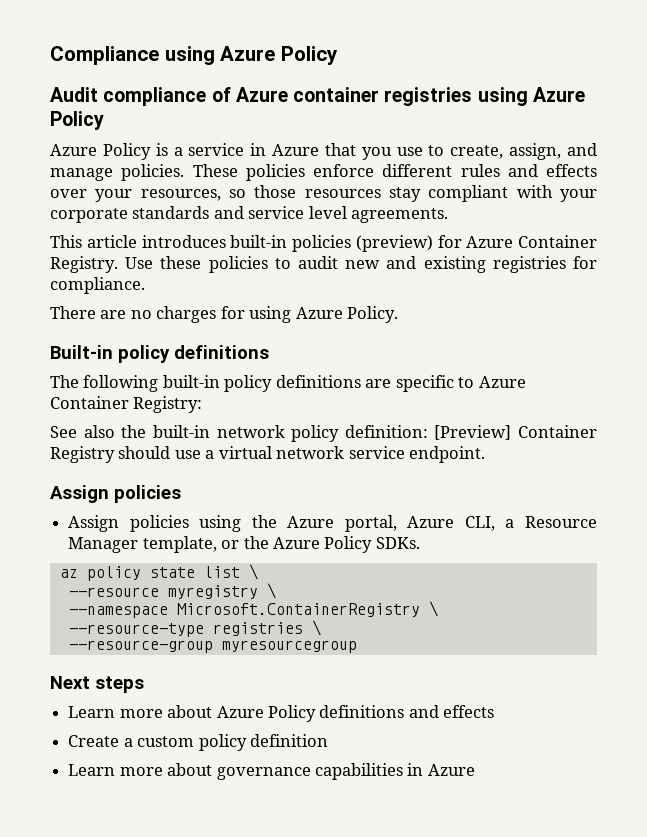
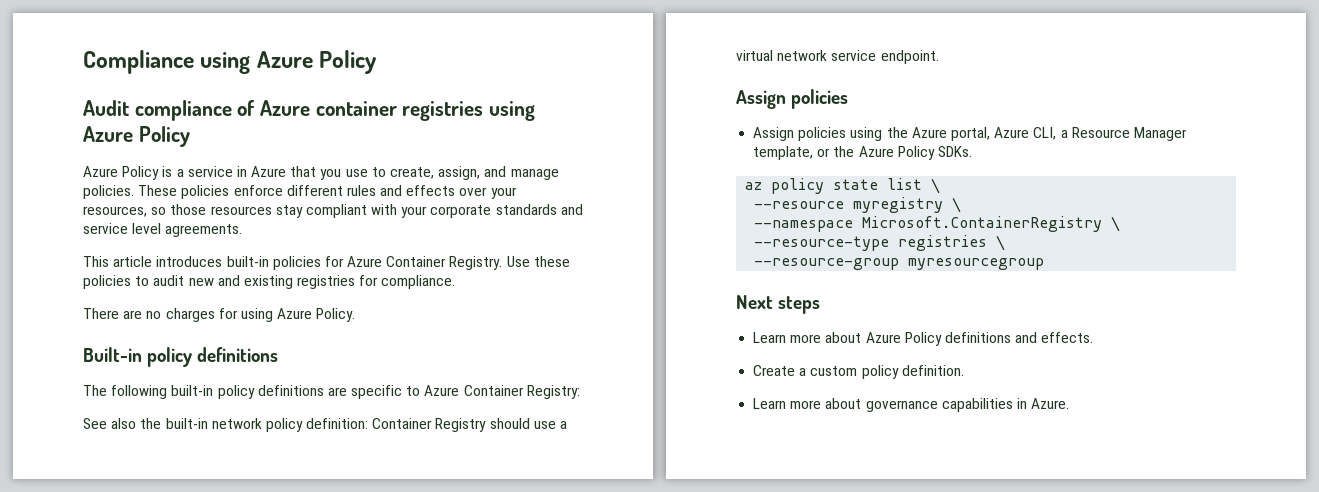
- This article introduces built-in policies (preview) for Azure Container Registry.
+ This article introduces built-in policies for Azure Container Registry.
- See also the built-in network policy definition: [Preview] Container Registry should use a virtual network service endpoint.
+ See also the built-in network policy definition: Container Registry should use a virtual network service endpoint.
- Learn more about Azure Policy definitions and effects
+ Learn more about Azure Policy definitions and effects.
- Create a custom policy definition
+ Create a custom policy definition.
- Learn more about governance capabilities in Azure
+ Learn more about governance capabilities in Azure.

